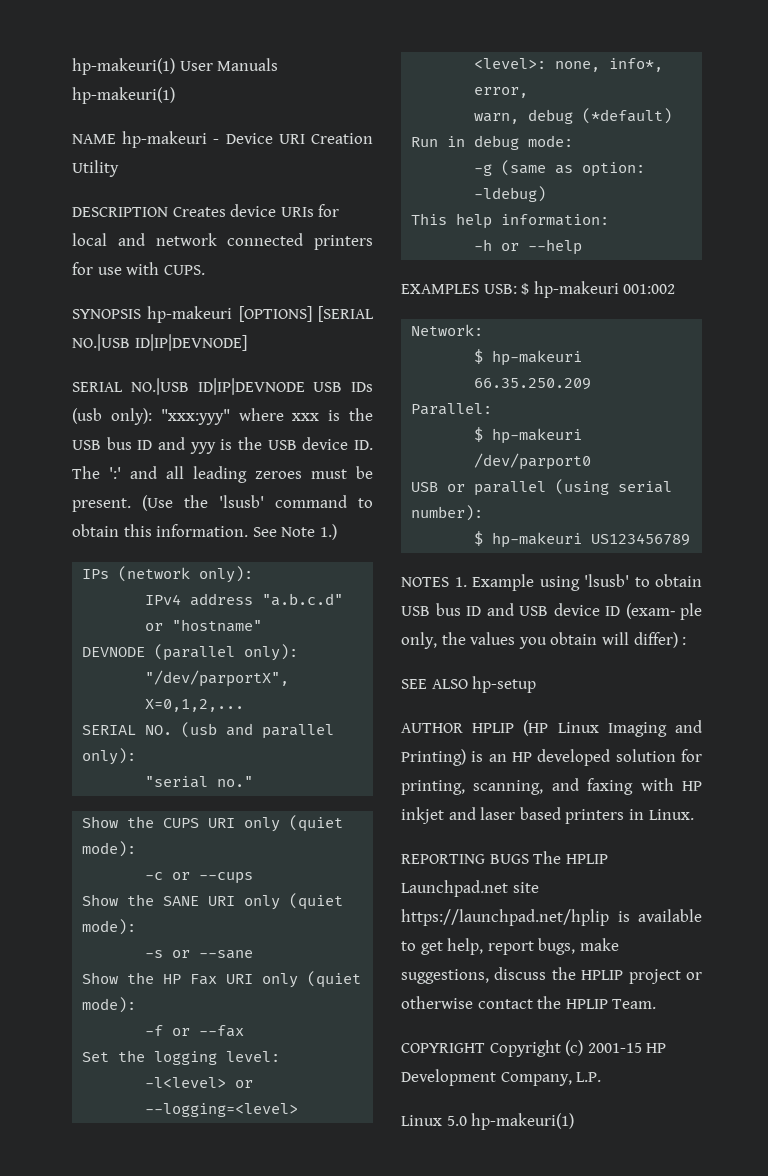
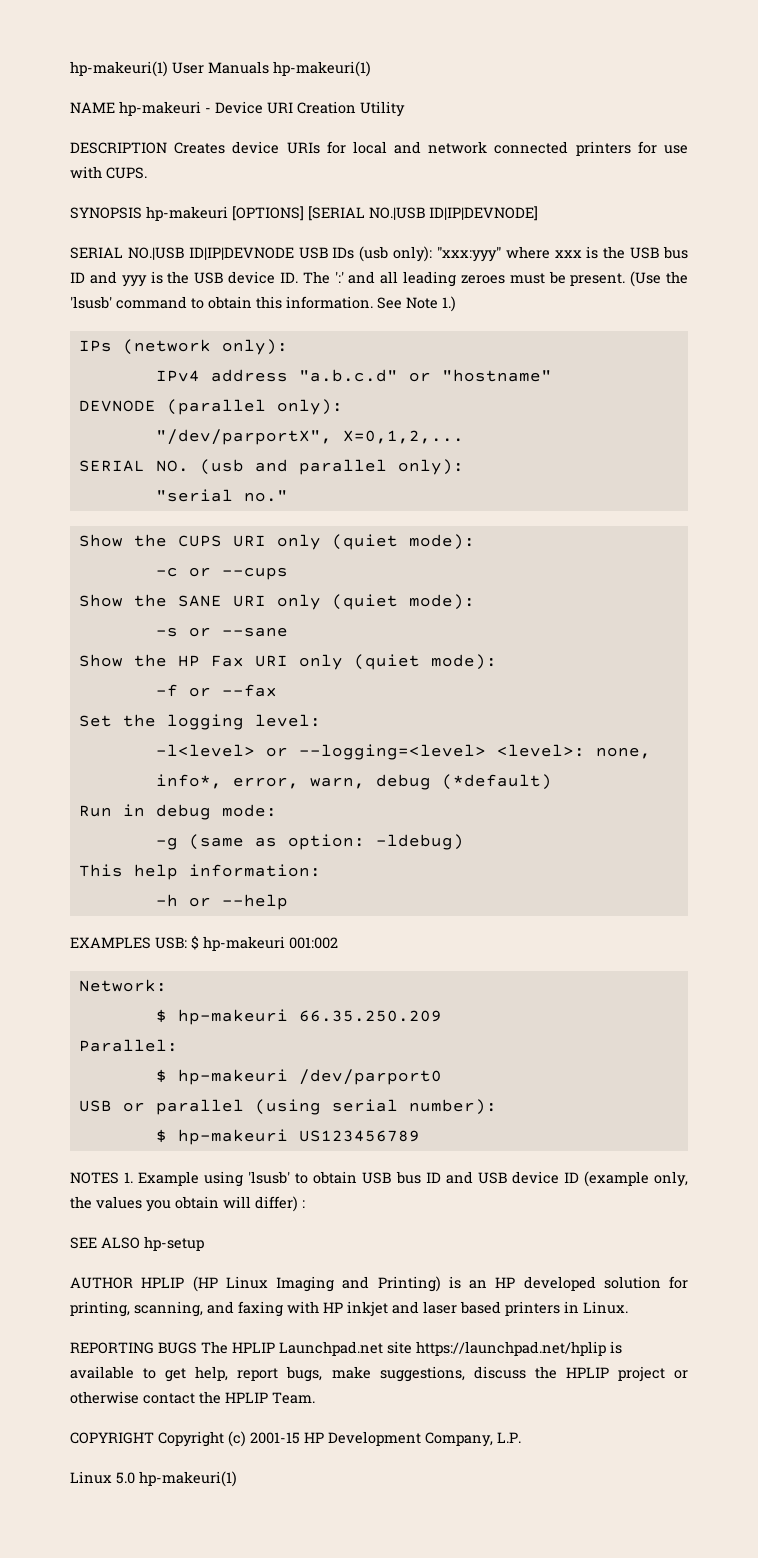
- -l<level> or --logging=<level> <level>: none, info*, error,
- warn, debug (*default)
+ -l<level> or --logging=<level> <level>: none, info*, error, warn, debug (*default)
- NOTES 1. Example using 'lsusb' to obtain USB bus ID and USB device ID (exam‐ ple only, the values you obtain will differ) :
+ NOTES 1. Example using 'lsusb' to obtain USB bus ID and USB device ID (example only, the values you obtain will differ) :

